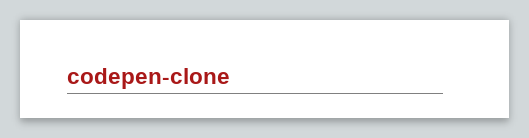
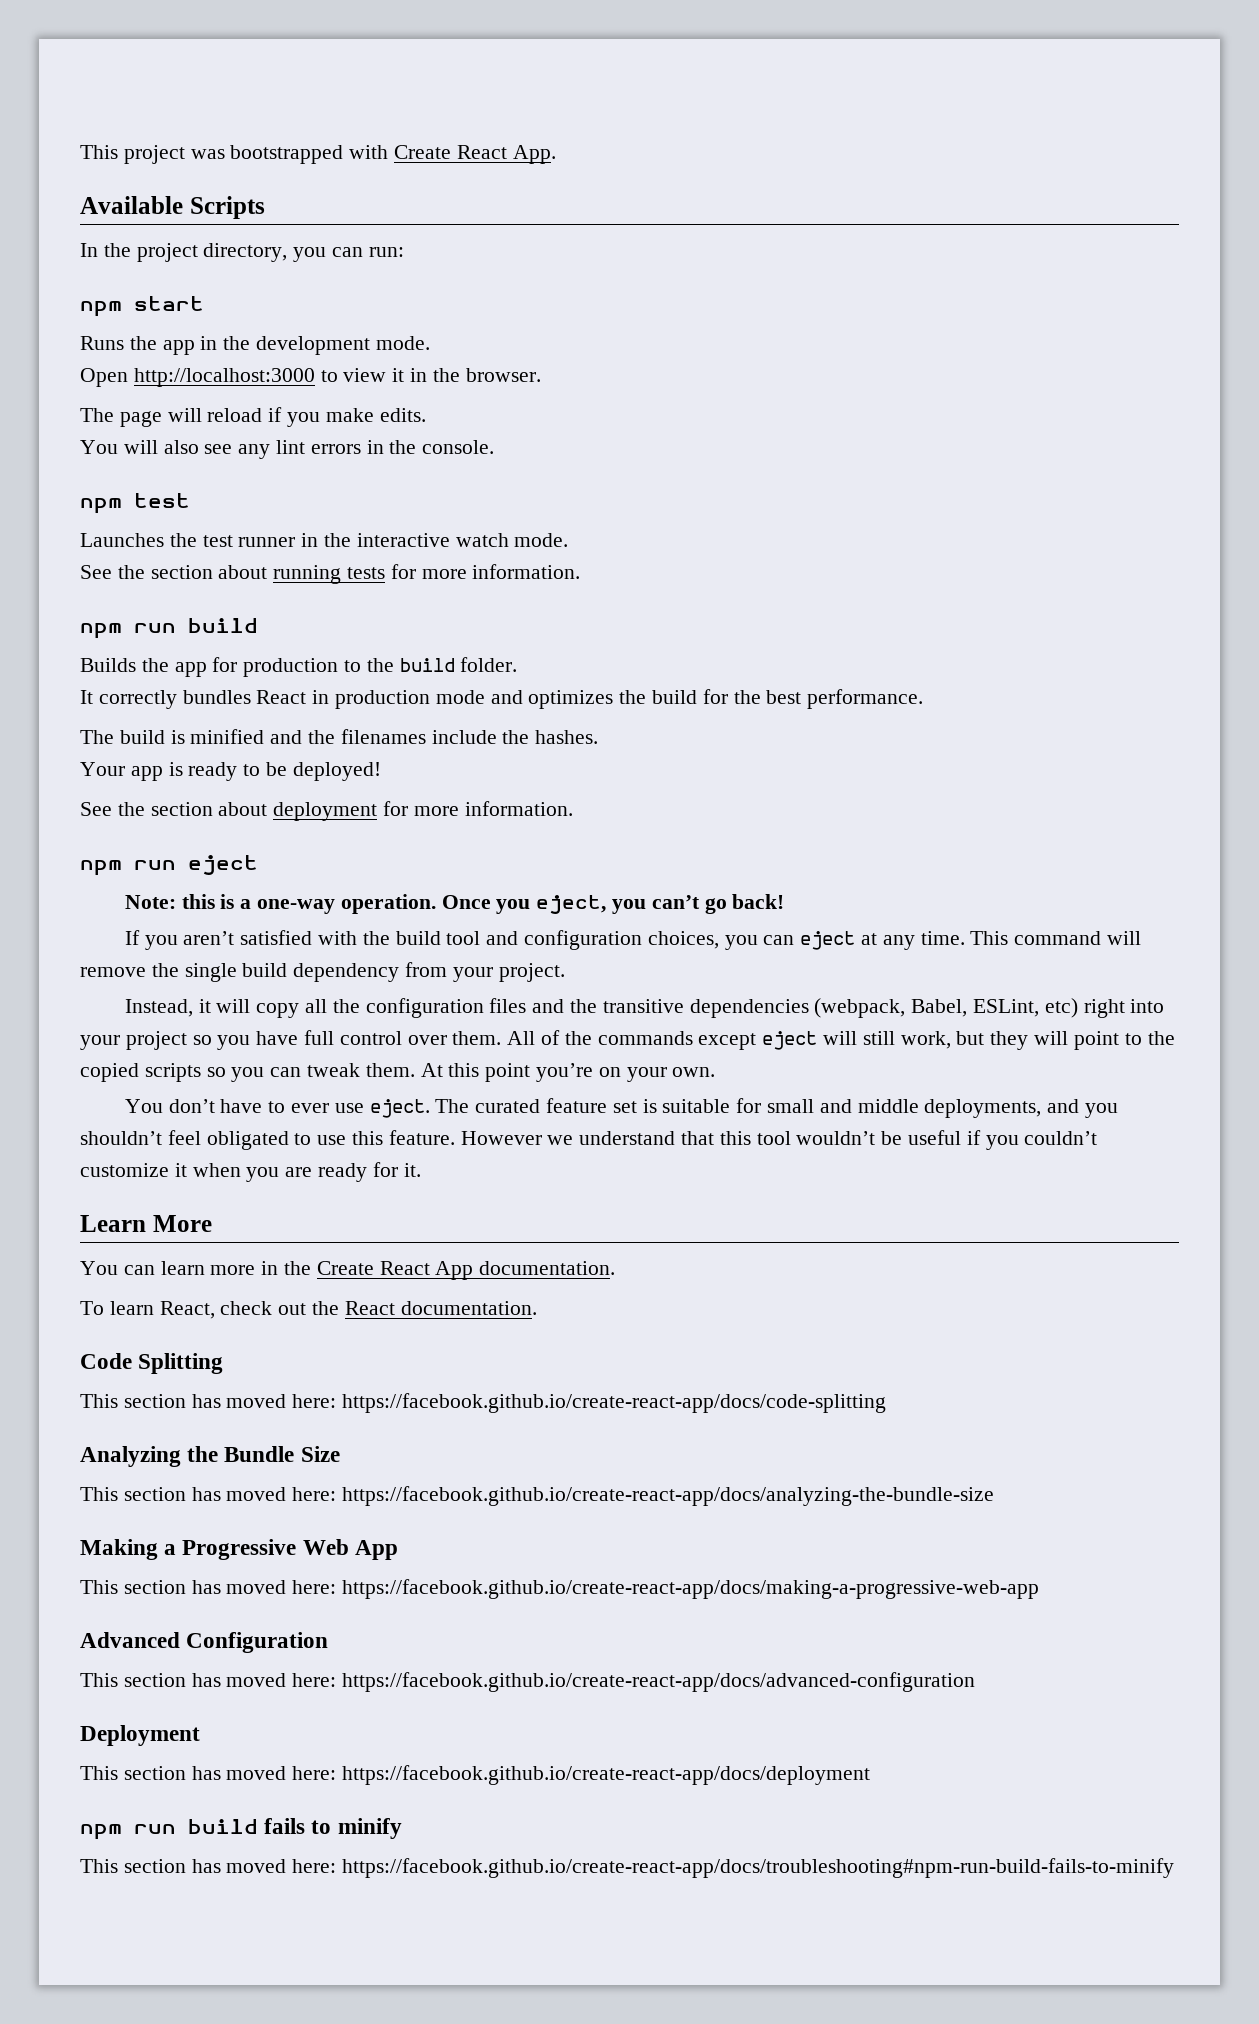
- codepen-clone
+ This project was bootstrapped with Create React App.
+ Available Scripts
+ In the project directory, you can run:
+ npm start
+ Runs the app in the development mode.
+ Open http://localhost:3000 to view it in the browser.
+ The page will reload if you make edits.
+ You will also see any lint errors in the console.
+ npm test
+ Launches the test runner in the interactive watch mode.
+ See the section about running tests for more information.
+ npm run build
+ Builds the app for production to the build folder.
+ It correctly bundles React in production mode and optimizes the build for the best performance.
+ The build is minified and the filenames include the hashes.
+ Your app is ready to be deployed!
+ See the section about deployment for more information.
+ npm run eject
+ Note: this is a one-way operation. Once you eject, you can’t go back!
+ If you aren’t satisfied with the build tool and configuration choices, you can eject at any time. This command will remove the single build dependency from your project.
+ Instead, it will copy all the configuration files and the transitive dependencies (webpack, Babel, ESLint, etc) right into your project so you have full control over them. All of the commands except eject will still work, but they will point to the copied scripts so you can tweak them. At this point you’re on your own.
+ You don’t have to ever use eject. The curated feature set is suitable for small and middle deployments, and you shouldn’t feel obligated to use this feature. However we understand that this tool wouldn’t be useful if you couldn’t customize it when you are ready for it.
+ Learn More
+ You can learn more in the Create React App documentation.
+ To learn React, check out the React documentation.
+ Code Splitting
+ This section has moved here: https://facebook.github.io/create-react-app/docs/code-splitting
+ Analyzing the Bundle Size
+ This section has moved here: https://facebook.github.io/create-react-app/docs/analyzing-the-bundle-size
+ Making a Progressive Web App
+ This section has moved here: https://facebook.github.io/create-react-app/docs/making-a-progressive-web-app
+ Advanced Configuration
+ This section has moved here: https://facebook.github.io/create-react-app/docs/advanced-configuration
+ Deployment
+ This section has moved here: https://facebook.github.io/create-react-app/docs/deployment
+ npm run build fails to minify
+ This section has moved here: https://facebook.github.io/create-react-app/docs/troubleshooting#npm-run-build-fails-to-minify

